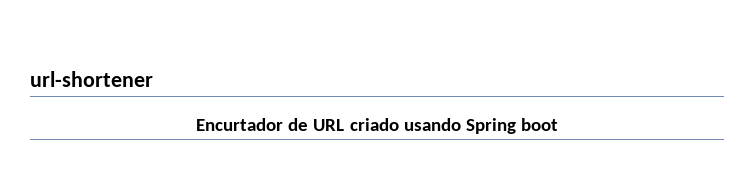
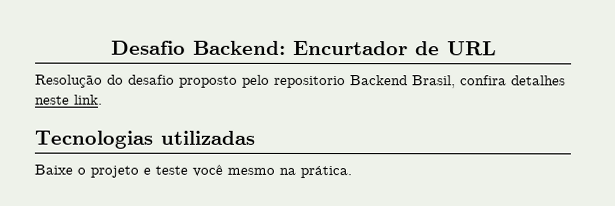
- url-shortener
- Encurtador de URL criado usando Spring boot
+ Desafio Backend: Encurtador de URL
+ Resolução do desafio proposto pelo repositorio Backend Brasil, confira detalhes neste link.
+ Tecnologias utilizadas
+ Baixe o projeto e teste você mesmo na prática.

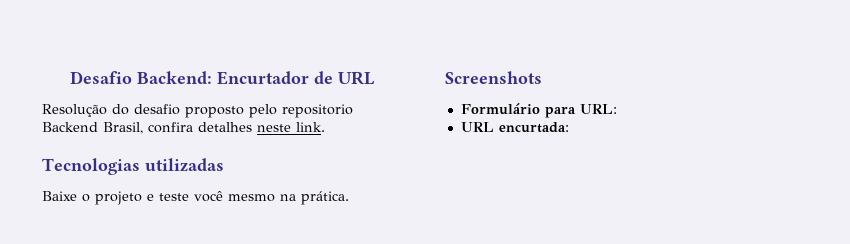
+ Screenshots
+ Formulário para URL:
+ URL encurtada:

